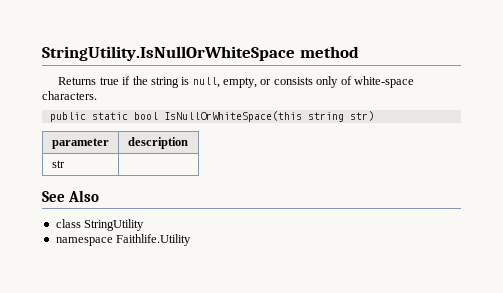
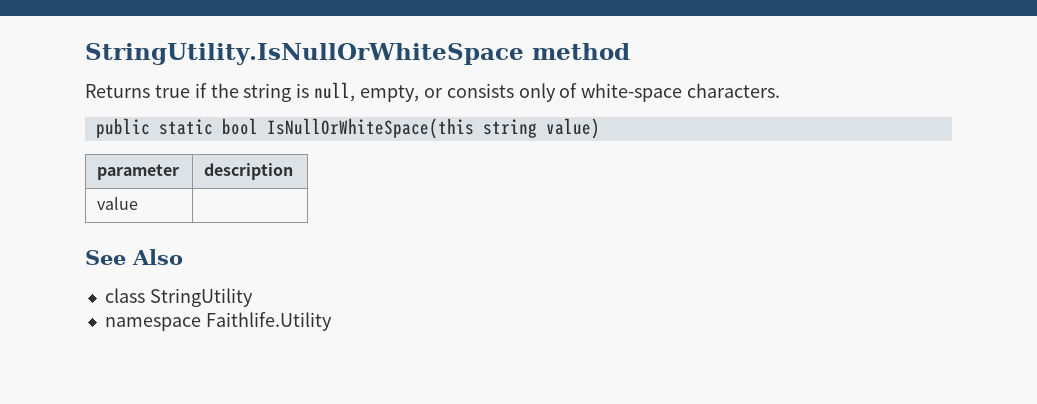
- public static bool IsNullOrWhiteSpace(this string str)
+ public static bool IsNullOrWhiteSpace(this string value)
- str |
+ value |

